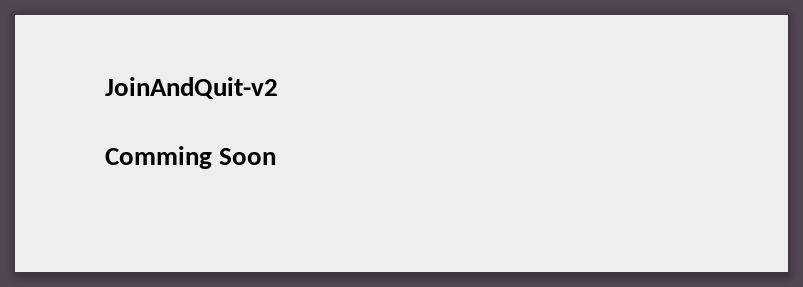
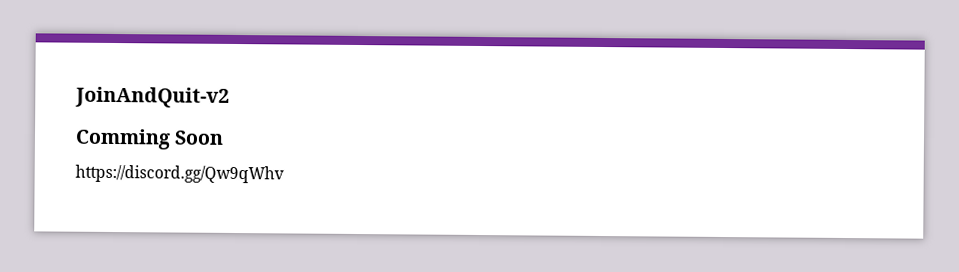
+ https://discord.gg/Qw9qWhv

